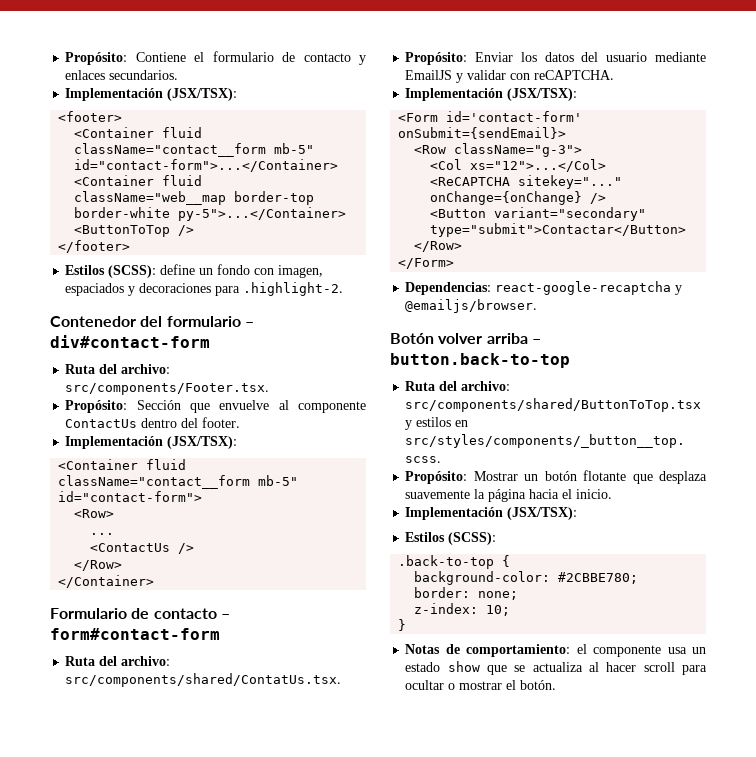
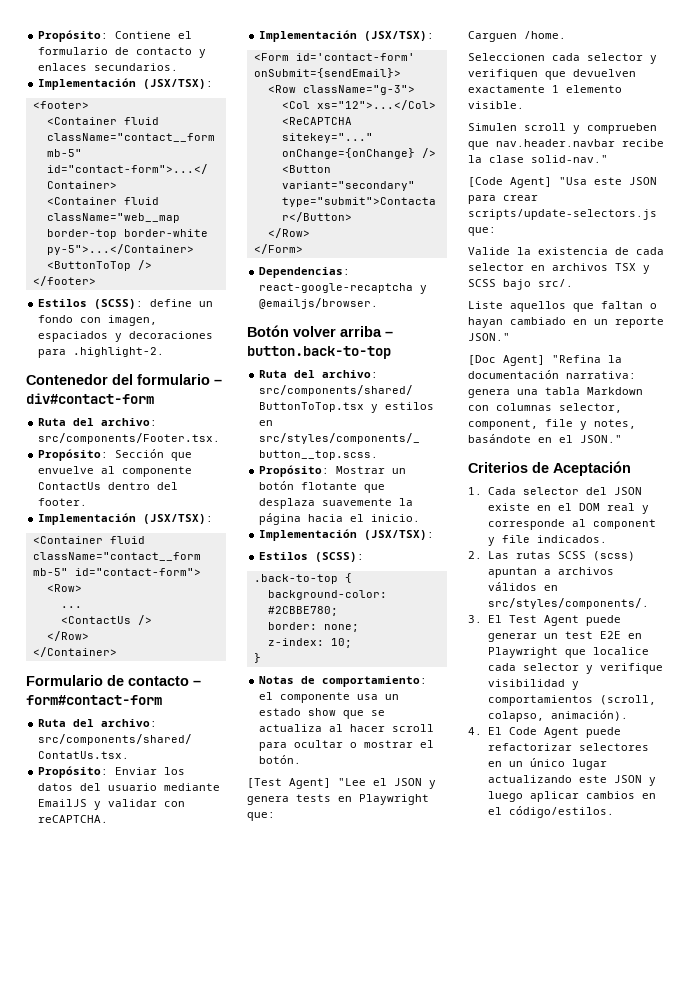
+ [Test Agent] "Lee el JSON y genera tests en Playwright que:
+ Carguen /home.
+ Seleccionen cada selector y verifiquen que devuelven exactamente 1 elemento visible.
+ Simulen scroll y comprueben que nav.header.navbar recibe la clase solid-nav."
+ [Code Agent] "Usa este JSON para crear scripts/update-selectors.js que:
+ Valide la existencia de cada selector en archivos TSX y SCSS bajo src/.
+ Liste aquellos que faltan o hayan cambiado en un reporte JSON."
+ [Doc Agent] "Refina la documentación narrativa: genera una tabla Markdown con columnas selector, component, file y notes, basándote en el JSON."
+ Criterios de Aceptación
+ 1. Cada selector del JSON existe en el DOM real y corresponde al component y file indicados.
+ 2. Las rutas SCSS (scss) apuntan a archivos válidos en src/styles/components/.
+ 3. El Test Agent puede generar un test E2E en Playwright que localice cada selector y verifique visibilidad y comportamientos (scroll, colapso, animación).
+ 4. El Code Agent puede refactorizar selectores en un único lugar actualizando este JSON y luego aplicar cambios en el código/estilos.

